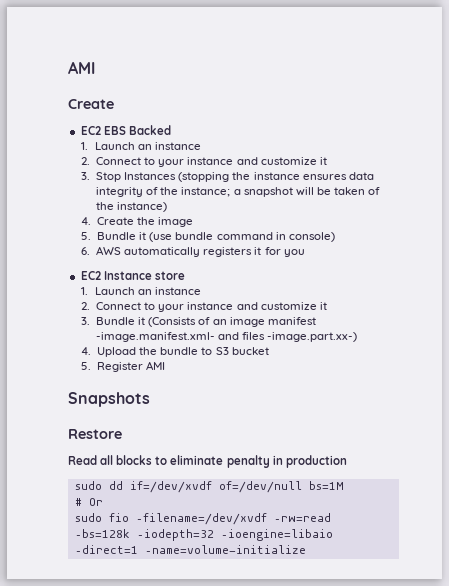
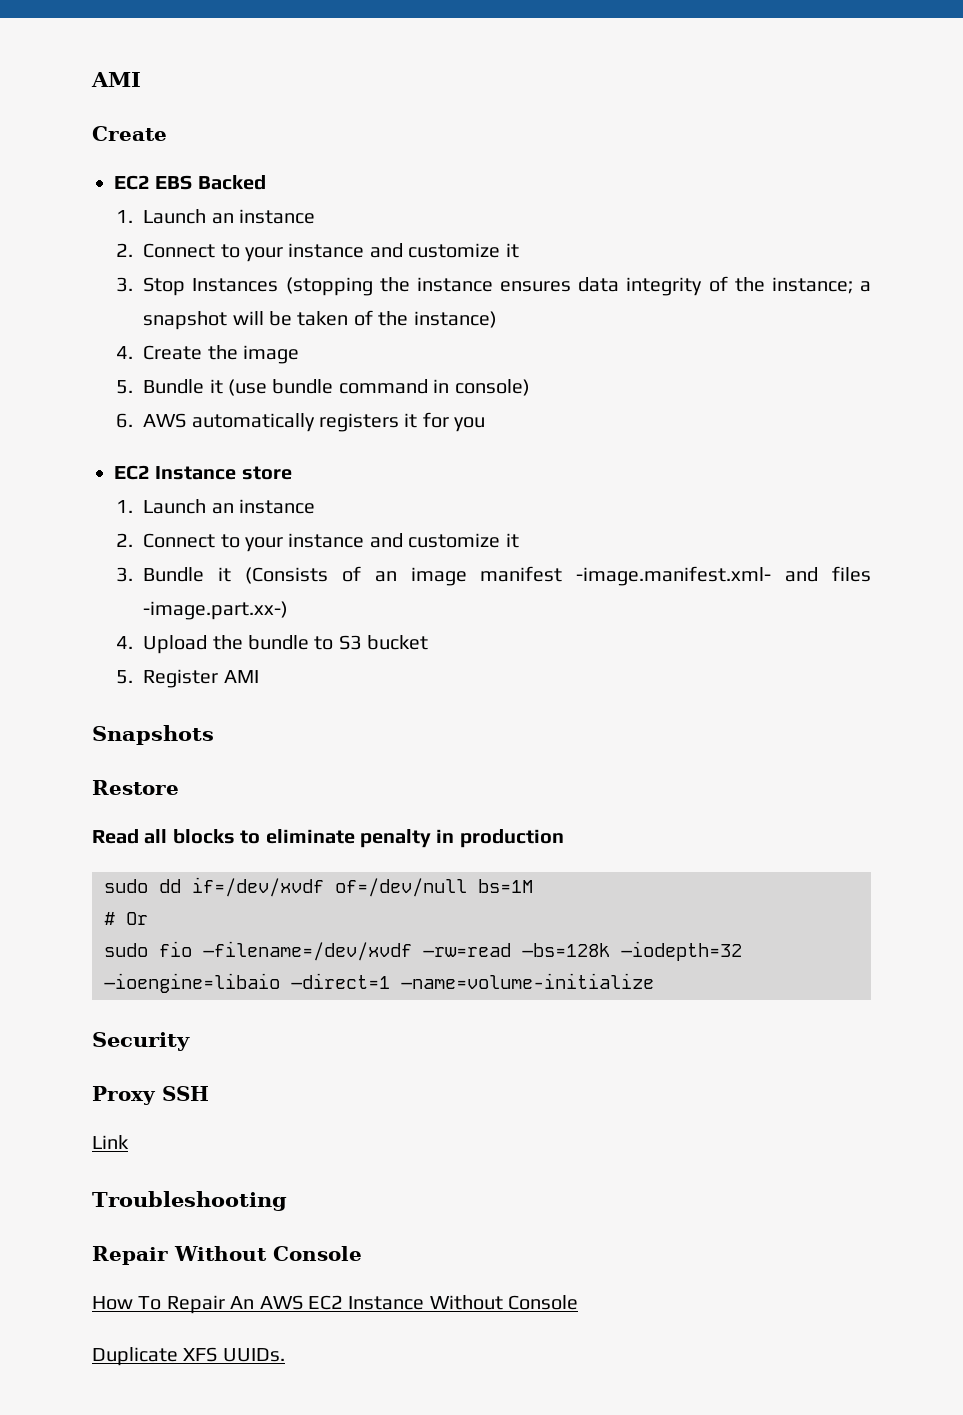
+ Security
+ Proxy SSH
+ Link
+ Troubleshooting
+ Repair Without Console
+ How To Repair An AWS EC2 Instance Without Console
+ Duplicate XFS UUIDs.

